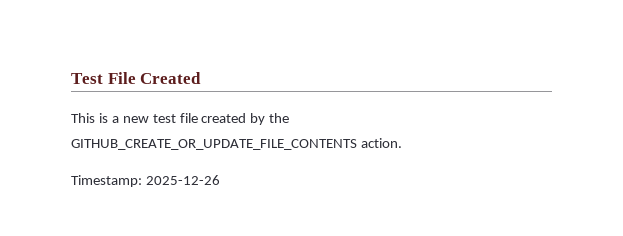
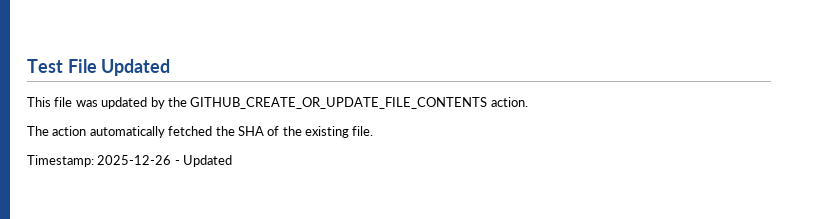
- Test File Created
+ Test File Updated
- This is a new test file created by the GITHUB_CREATE_OR_UPDATE_FILE_CONTENTS action.
+ This file was updated by the GITHUB_CREATE_OR_UPDATE_FILE_CONTENTS action.
+ The action automatically fetched the SHA of the existing file.
- Timestamp: 2025-12-26
+ Timestamp: 2025-12-26 - Updated

